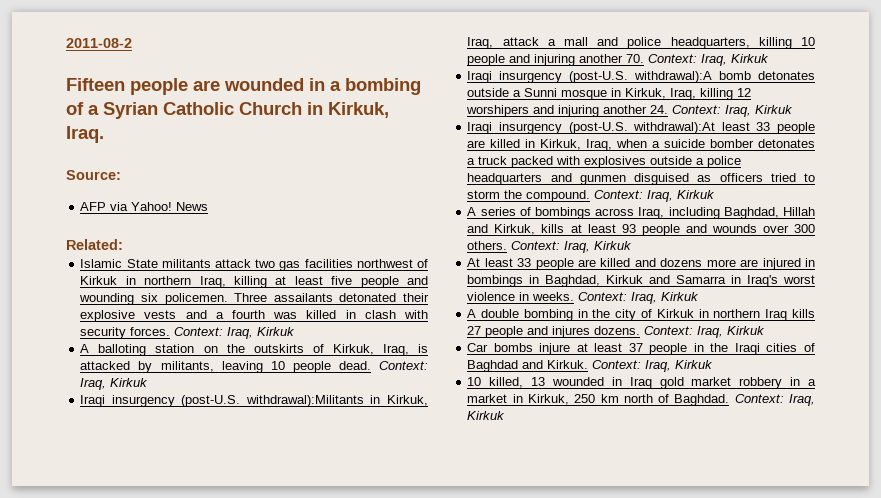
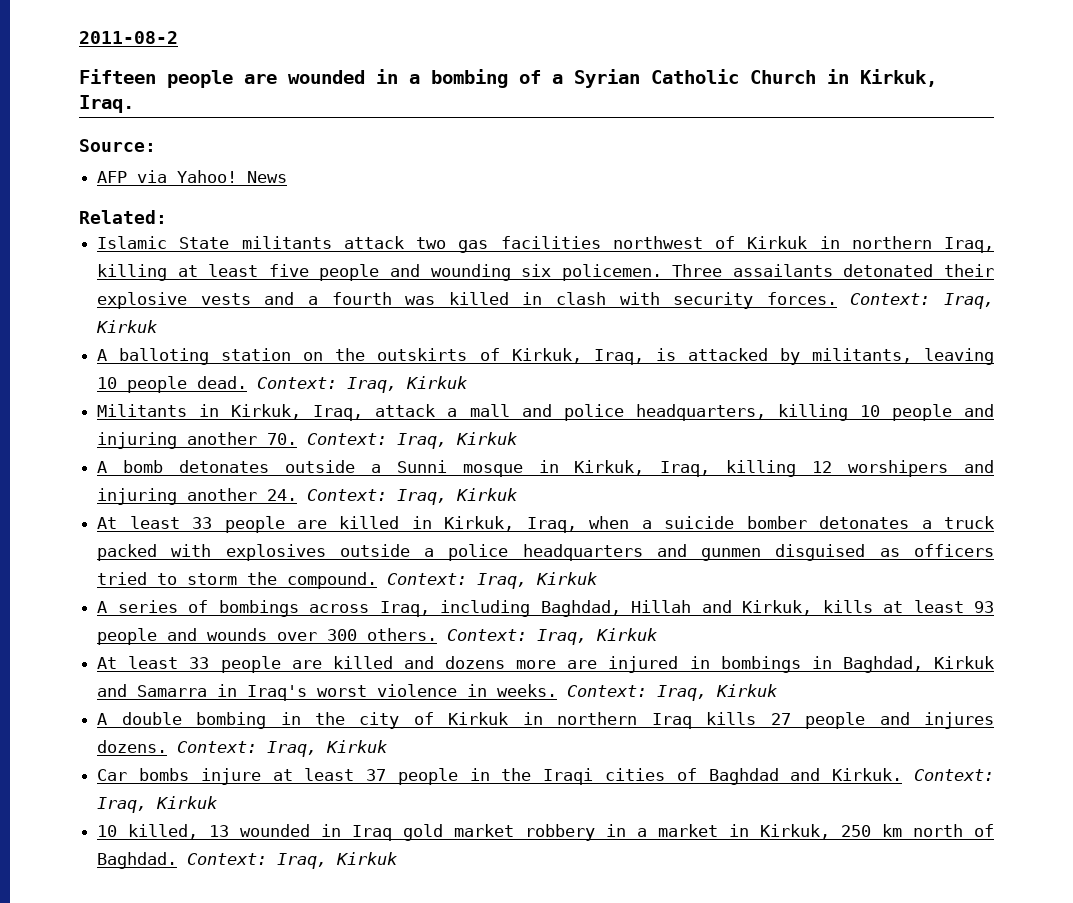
- Iraqi insurgency (post-U.S. withdrawal):Militants in Kirkuk, Iraq, attack a mall and police headquarters, killing 10 people and injuring another 70. Context: Iraq, Kirkuk
+ Militants in Kirkuk, Iraq, attack a mall and police headquarters, killing 10 people and injuring another 70. Context: Iraq, Kirkuk
- Iraqi insurgency (post-U.S. withdrawal):A bomb detonates outside a Sunni mosque in Kirkuk, Iraq, killing 12 worshipers and injuring another 24. Context: Iraq, Kirkuk
+ A bomb detonates outside a Sunni mosque in Kirkuk, Iraq, killing 12 worshipers and injuring another 24. Context: Iraq, Kirkuk
- Iraqi insurgency (post-U.S. withdrawal):At least 33 people are killed in Kirkuk, Iraq, when a suicide bomber detonates a truck packed with explosives outside a police headquarters and gunmen disguised as officers tried to storm the compound.
+ At least 33 people are killed in Kirkuk, Iraq, when a suicide bomber detonates a truck packed with explosives outside a police headquarters and gunmen disguised as officers tried to storm the compound.

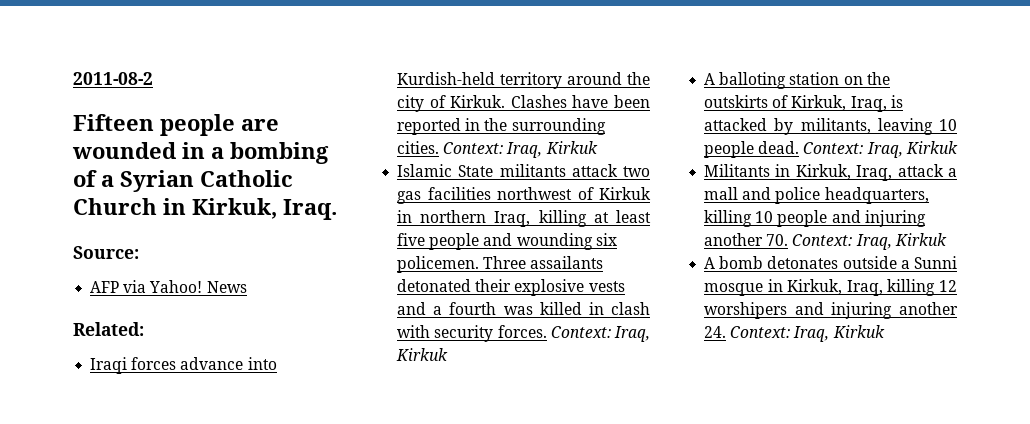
+ Iraqi forces advance into Kurdish-held territory around the city of Kirkuk. Clashes have been reported in the surrounding cities. Context: Iraq, Kirkuk
- At least 33 people are killed in Kirkuk, Iraq, when a suicide bomber detonates a truck packed with explosives outside a police headquarters and gunmen disguised as officers tried to storm the compound. Context: Iraq, Kirkuk
- A series of bombings across Iraq, including Baghdad, Hillah and Kirkuk, kills at least 93 people and wounds over 300 others. Context: Iraq, Kirkuk
- At least 33 people are killed and dozens more are injured in bombings in Baghdad, Kirkuk and Samarra in Iraq's worst violence in weeks. Context: Iraq, Kirkuk
- A double bombing in the city of Kirkuk in northern Iraq kills 27 people and injures dozens. Context: Iraq, Kirkuk
- Car bombs injure at least 37 people in the Iraqi cities of Baghdad and Kirkuk. Context: Iraq, Kirkuk
- 10 killed, 13 wounded in Iraq gold market robbery in a market in Kirkuk, 250 km north of Baghdad. Context: Iraq, Kirkuk

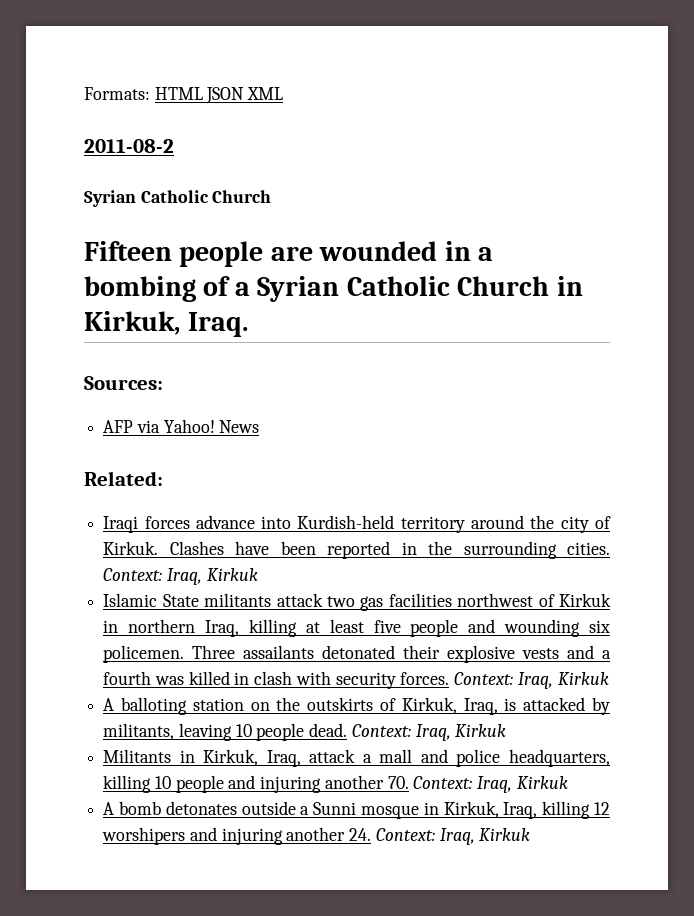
+ Formats: HTML JSON XML
  2011-08-2
+ Syrian Catholic Church
- Source:
+ Sources:

